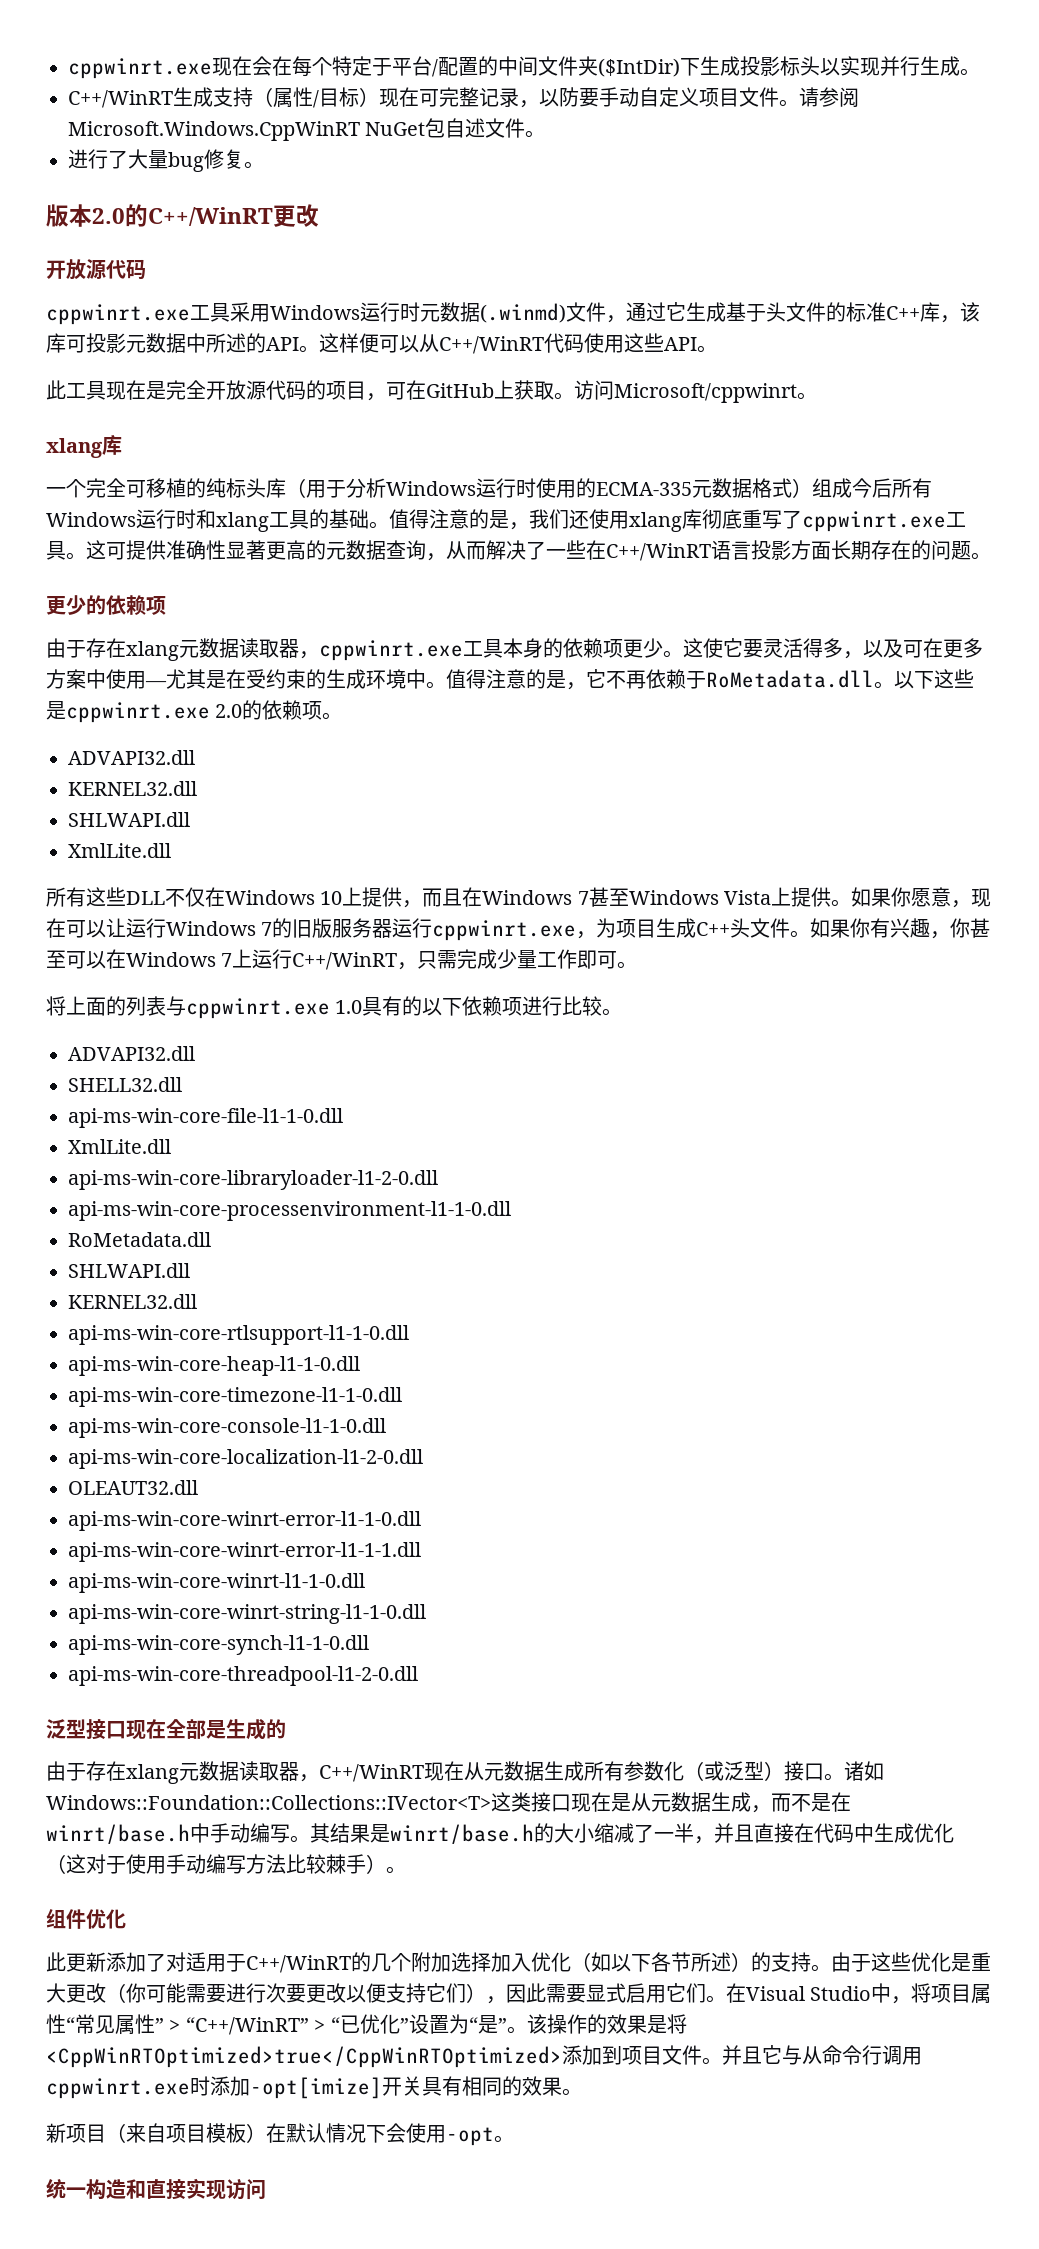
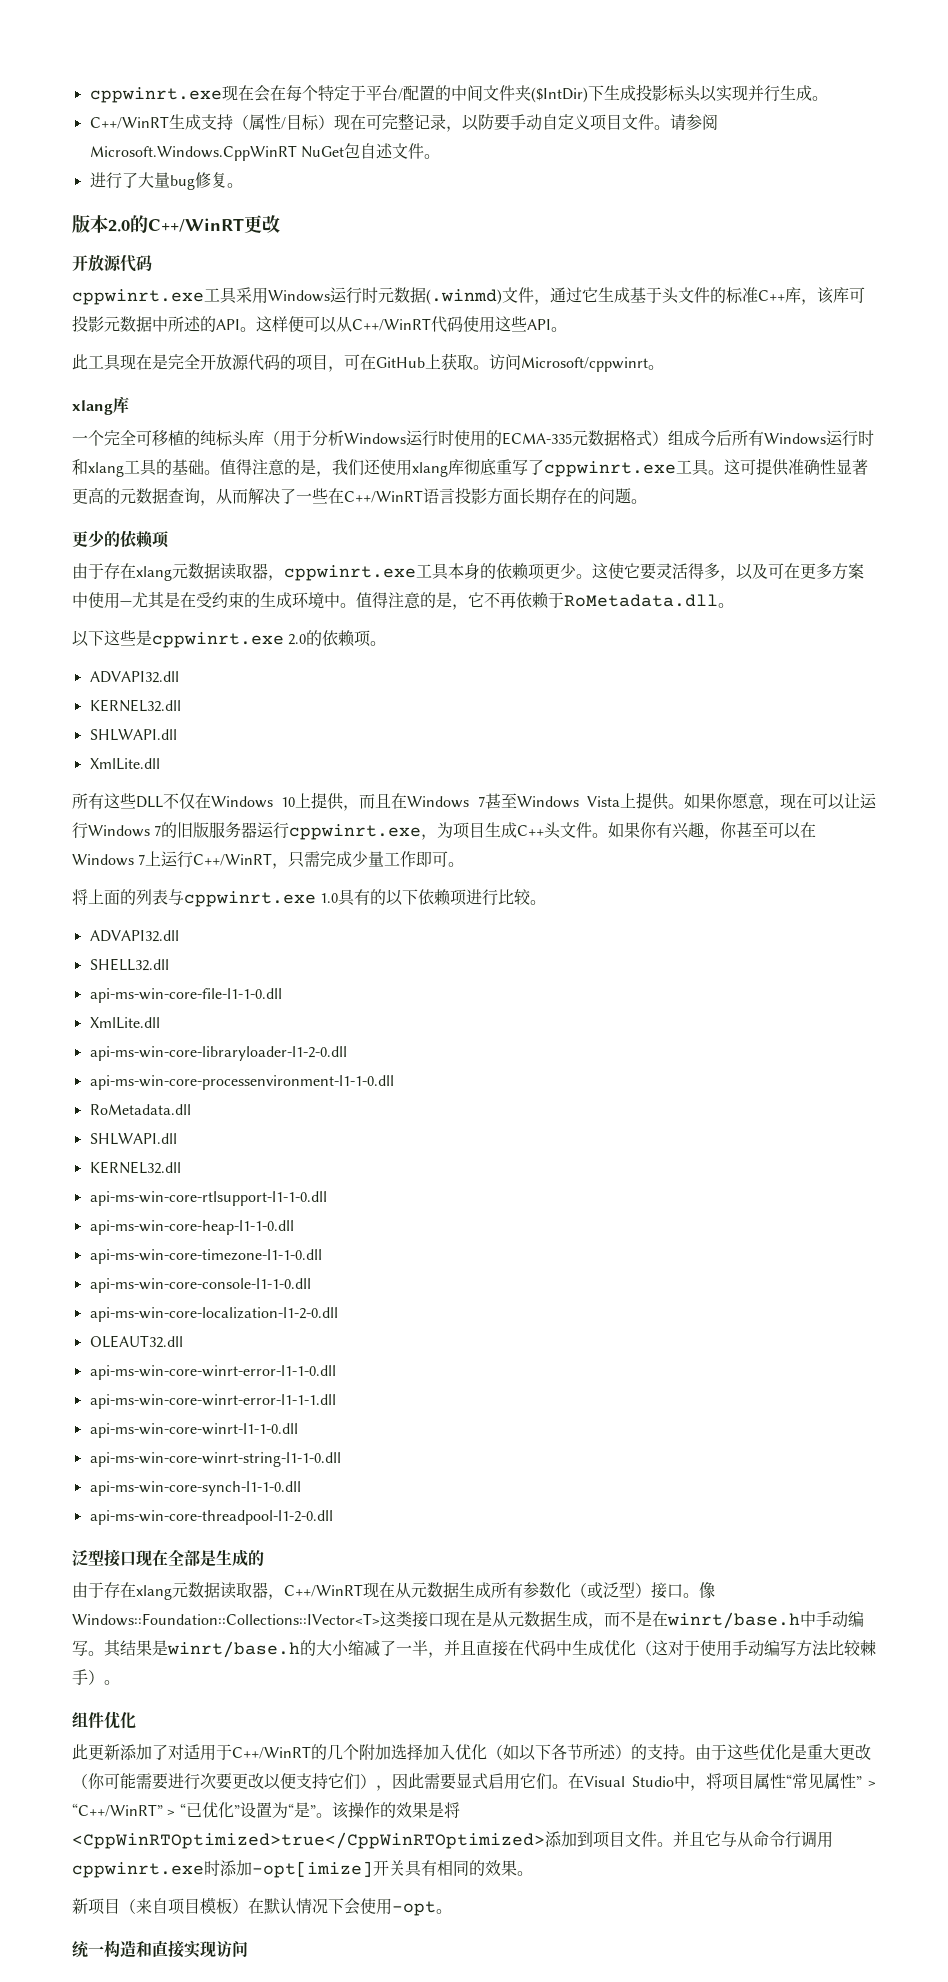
- 值得注意的是，它不再依赖于RoMetadata.dll。以下这些是cppwinrt.exe 2.0的依赖项。
+ 值得注意的是，它不再依赖于RoMetadata.dll。
+ 以下这些是cppwinrt.exe 2.0的依赖项。
- 诸如Windows::Foundation::Collections::IVector<T>这类接口现在是从元数据生成，而不是在winrt/base.h中手动编写。
+ 像Windows::Foundation::Collections::IVector<T>这类接口现在是从元数据生成，而不是在winrt/base.h中手动编写。

